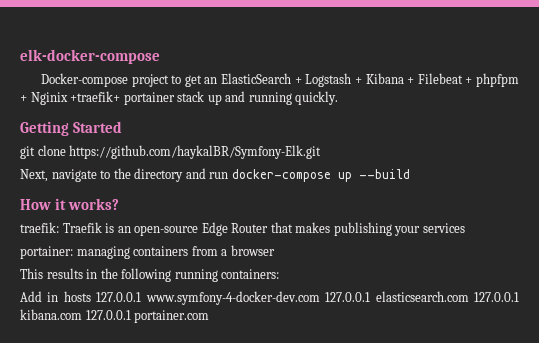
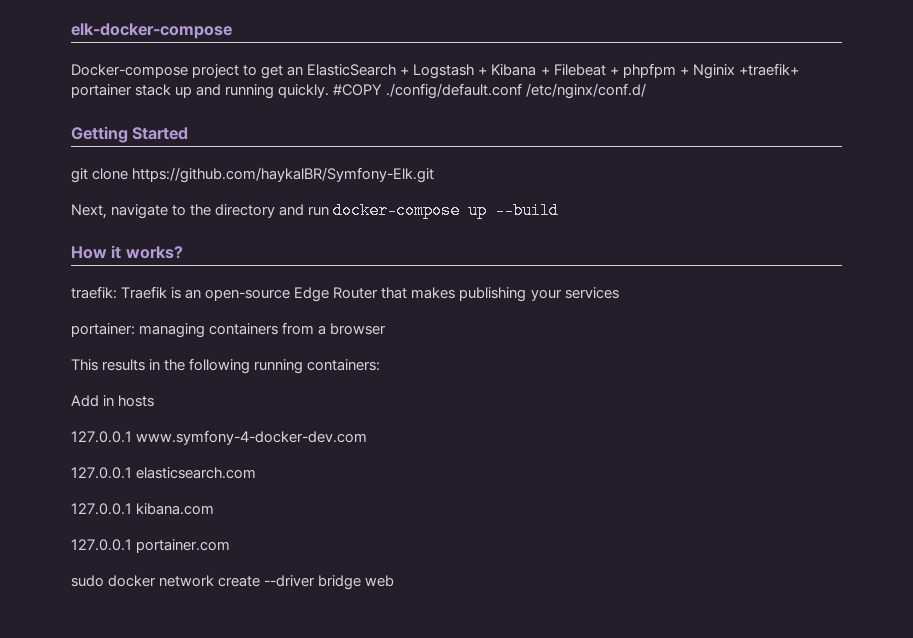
+ #COPY ./config/default.conf /etc/nginx/conf.d/
- Add in hosts 127.0.0.1 www.symfony-4-docker-dev.com 127.0.0.1 elasticsearch.com 127.0.0.1 kibana.com 127.0.0.1 portainer.com
+ Add in hosts
+ 127.0.0.1 www.symfony-4-docker-dev.com
+ 127.0.0.1 elasticsearch.com
+ 127.0.0.1 kibana.com
+ 127.0.0.1 portainer.com
+ sudo docker network create --driver bridge web

